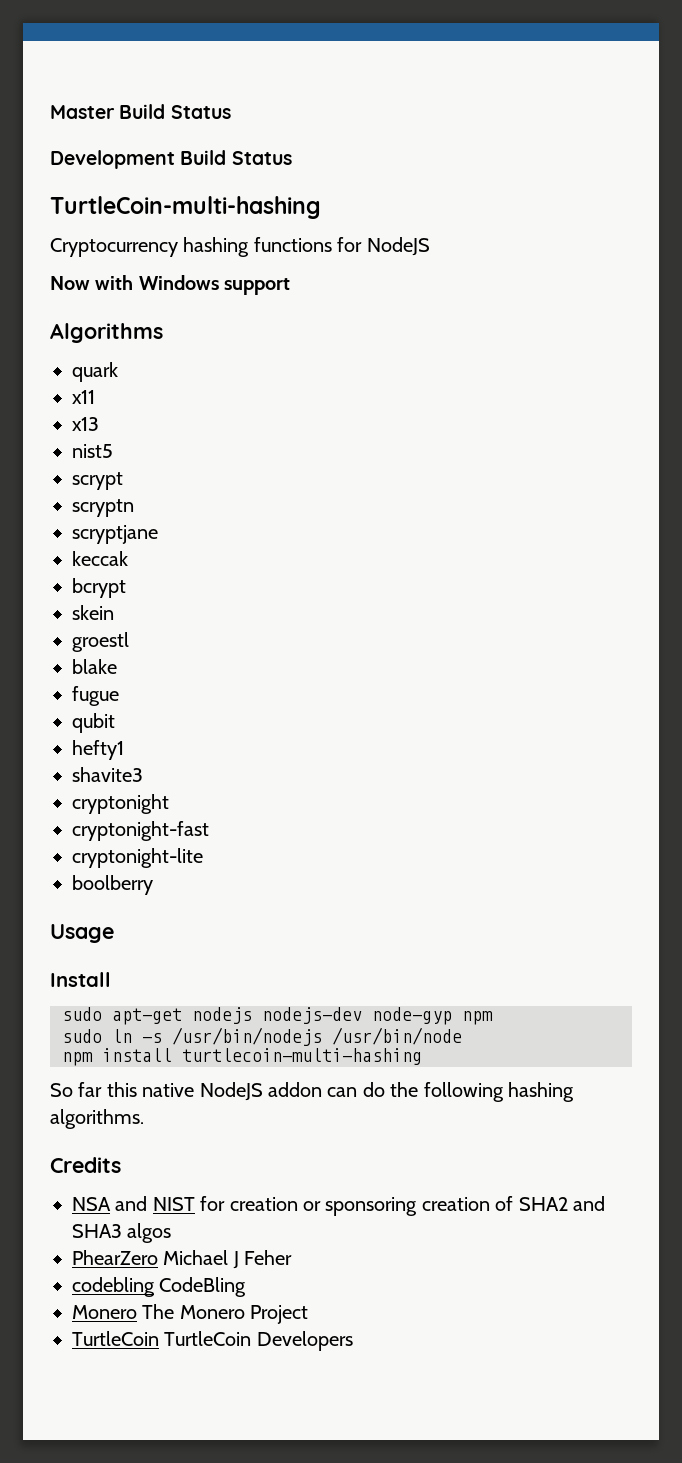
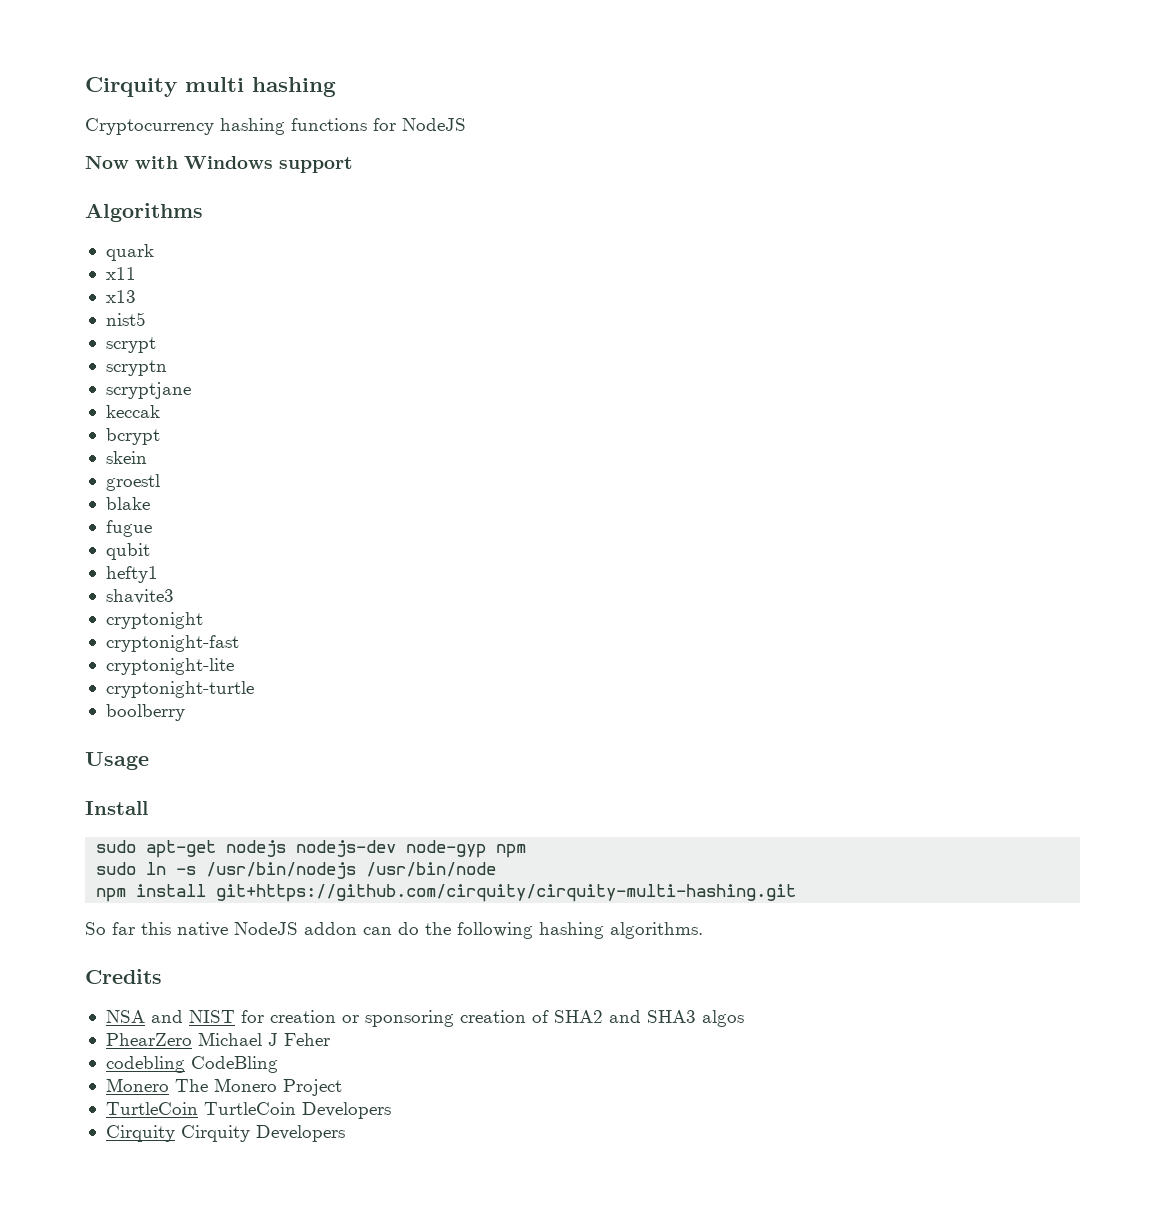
- Master Build Status
- Development Build Status
- TurtleCoin-multi-hashing
+ Cirquity multi hashing
+ cryptonight-turtle
- npm install turtlecoin-multi-hashing
+ npm install git+https://github.com/cirquity/cirquity-multi-hashing.git
+ Cirquity Cirquity Developers

